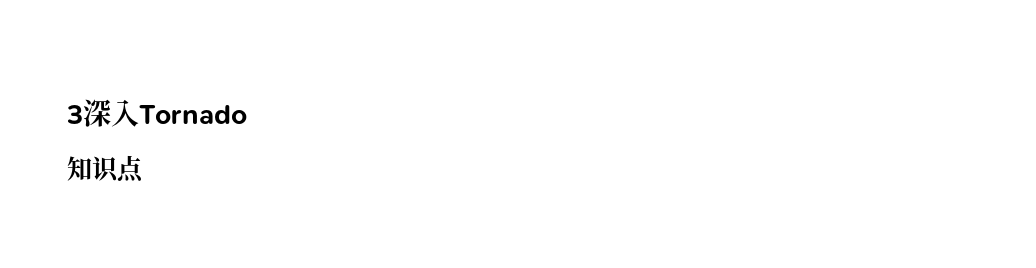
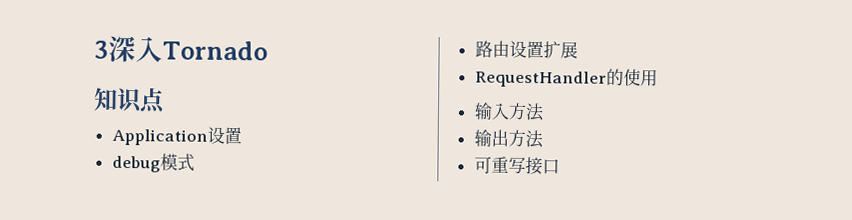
+ Application设置
+ debug模式
+ 路由设置扩展
+ RequestHandler的使用
+ 输入方法
+ 输出方法
+ 可重写接口

